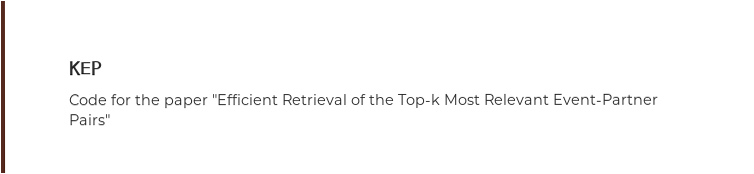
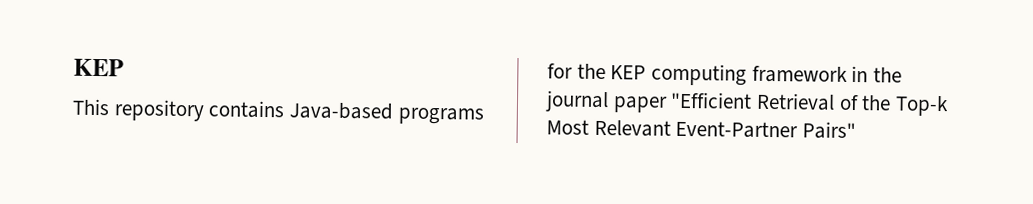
- Code for the paper "Efficient Retrieval of the Top-k Most Relevant Event-Partner Pairs"
+ This repository contains Java-based programs for the KEP computing framework in the journal paper "Efficient Retrieval of the Top-k Most Relevant Event-Partner Pairs"

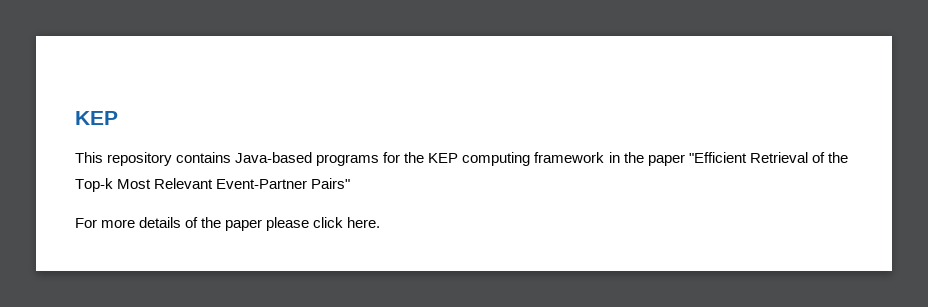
- This repository contains Java-based programs for the KEP computing framework in the journal paper "Efficient Retrieval of the Top-k Most Relevant Event-Partner Pairs"
+ This repository contains Java-based programs for the KEP computing framework in the paper "Efficient Retrieval of the Top-k Most Relevant Event-Partner Pairs"
+ For more details of the paper please click here.

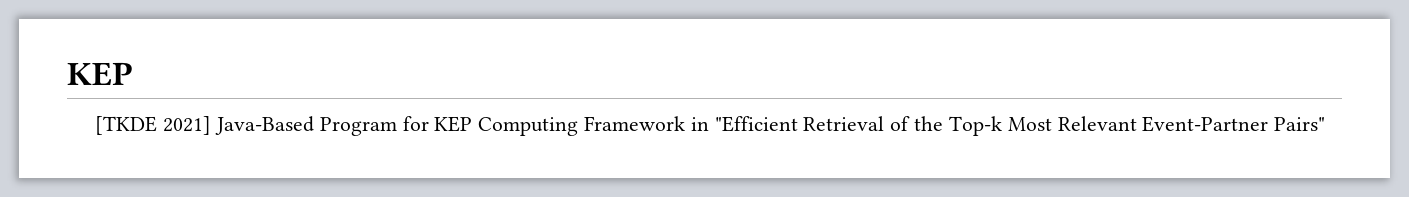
- This repository contains Java-based programs for the KEP computing framework in the paper "Efficient Retrieval of the Top-k Most Relevant Event-Partner Pairs"
+ [TKDE 2021] Java-Based Program for KEP Computing Framework in "Efficient Retrieval of the Top-k Most Relevant Event-Partner Pairs"
- For more details of the paper please click here.

